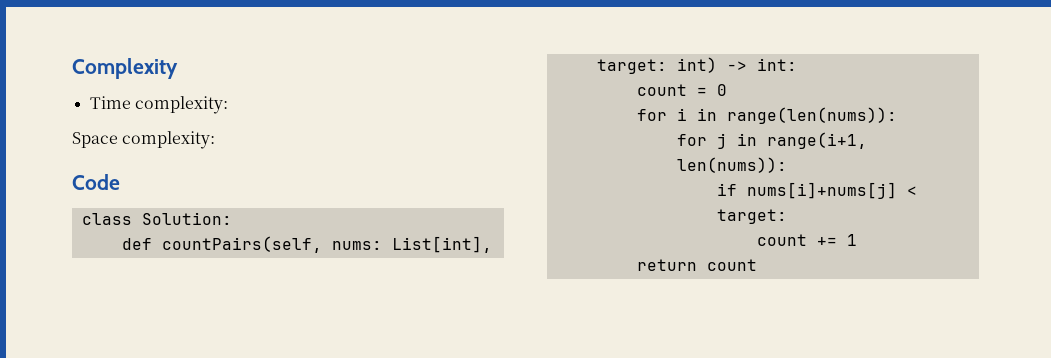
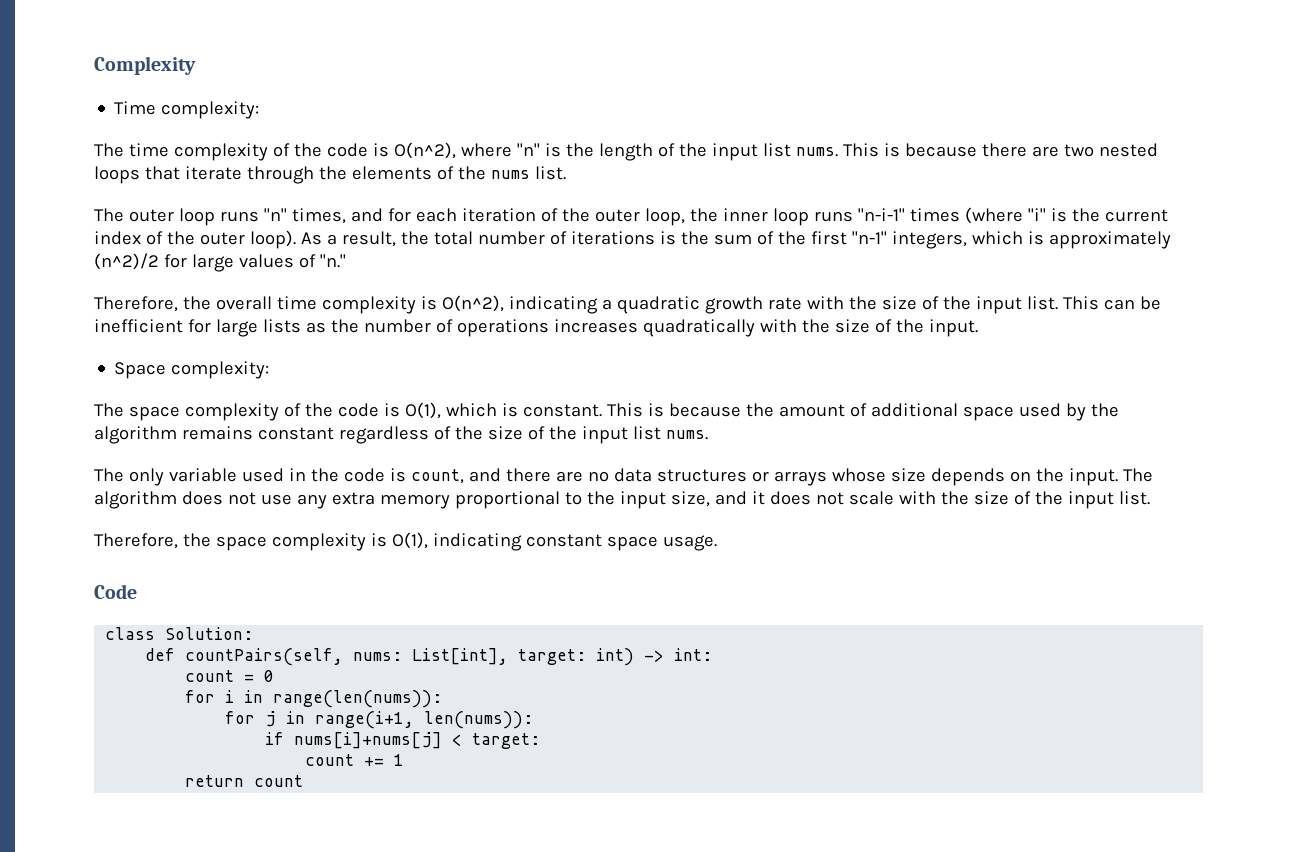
+ The time complexity of the code is O(n^2), where "n" is the length of the input list nums. This is because there are two nested loops that iterate through the elements of the nums list.
+ The outer loop runs "n" times, and for each iteration of the outer loop, the inner loop runs "n-i-1" times (where "i" is the current index of the outer loop). As a result, the total number of iterations is the sum of the first "n-1" integers, which is approximately (n^2)/2 for large values of "n."
+ Therefore, the overall time complexity is O(n^2), indicating a quadratic growth rate with the size of the input list. This can be inefficient for large lists as the number of operations increases quadratically with the size of the input.
  Space complexity:
+ The space complexity of the code is O(1), which is constant. This is because the amount of additional space used by the algorithm remains constant regardless of the size of the input list nums.
+ The only variable used in the code is count, and there are no data structures or arrays whose size depends on the input. The algorithm does not use any extra memory proportional to the input size, and it does not scale with the size of the input list.
+ Therefore, the space complexity is O(1), indicating constant space usage.

